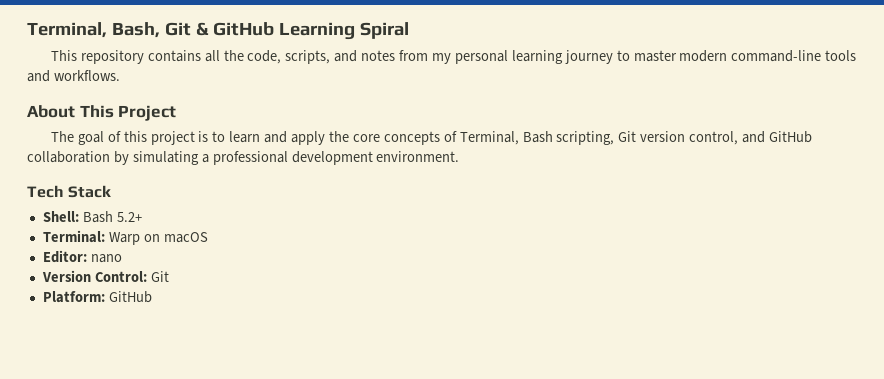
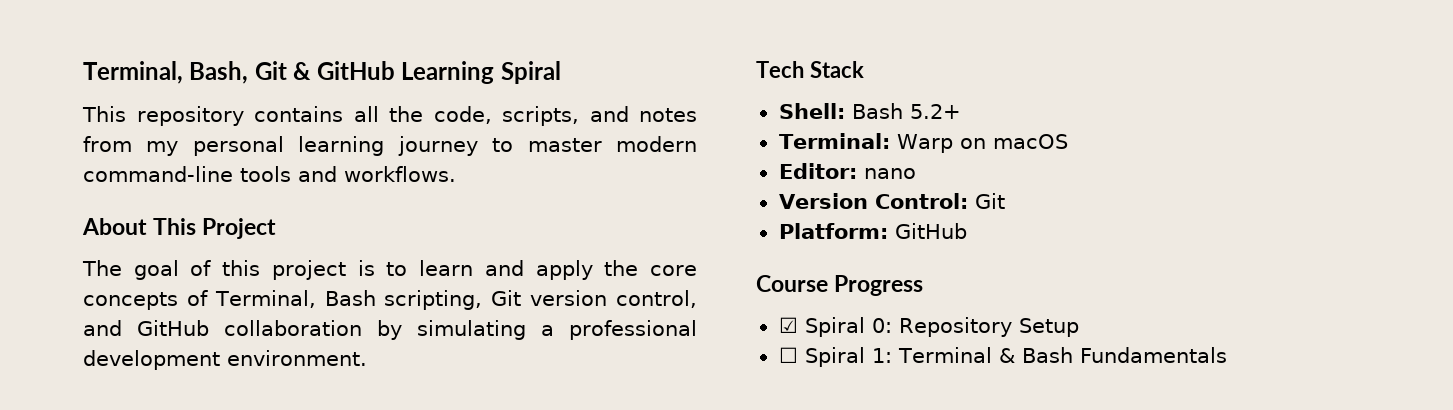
+ Course Progress
+ ☑ Spiral 0: Repository Setup
+ ☐ Spiral 1: Terminal & Bash Fundamentals

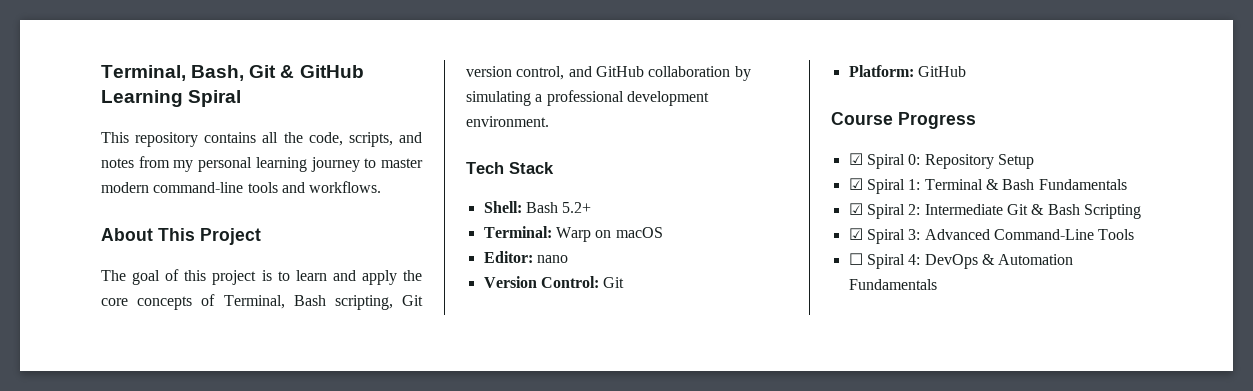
- ☐ Spiral 1: Terminal & Bash Fundamentals
+ ☑ Spiral 1: Terminal & Bash Fundamentals
+ ☑ Spiral 2: Intermediate Git & Bash Scripting
+ ☑ Spiral 3: Advanced Command-Line Tools
+ ☐ Spiral 4: DevOps & Automation Fundamentals

